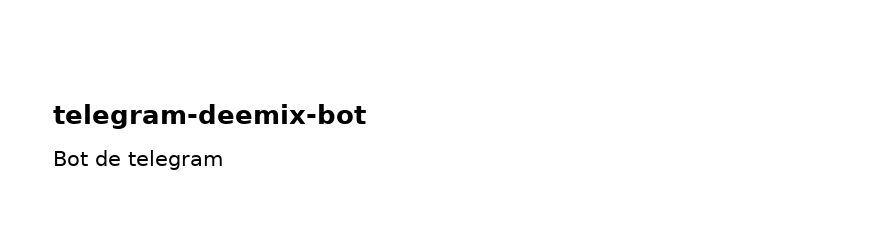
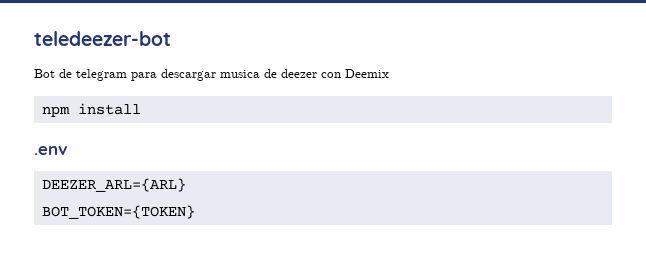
- telegram-deemix-bot
+ teledeezer-bot
- Bot de telegram
+ Bot de telegram para descargar musica de deezer con Deemix
+ npm install
+ .env
+ DEEZER_ARL={ARL}
+ BOT_TOKEN={TOKEN}

